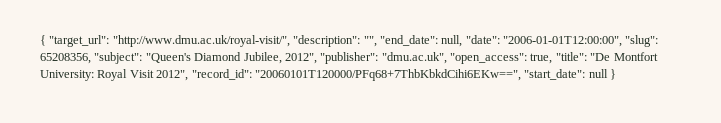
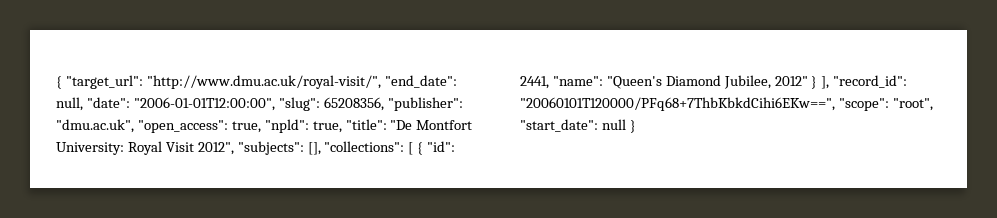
- { "target_url": "http://www.dmu.ac.uk/royal-visit/", "description": "", "end_date": null, "date": "2006-01-01T12:00:00", "slug": 65208356, "subject": "Queen's Diamond Jubilee, 2012", "publisher": "dmu.ac.uk", "open_access": true, "title": "De Montfort University: Royal Visit 2012", "record_id": "20060101T120000/PFq68+7ThbKbkdCihi6EKw==", "start_date": null }
+ { "target_url": "http://www.dmu.ac.uk/royal-visit/", "end_date": null, "date": "2006-01-01T12:00:00", "slug": 65208356, "publisher": "dmu.ac.uk", "open_access": true, "npld": true, "title": "De Montfort University: Royal Visit 2012", "subjects": [], "collections": [ { "id": 2441, "name": "Queen's Diamond Jubilee, 2012" } ], "record_id": "20060101T120000/PFq68+7ThbKbkdCihi6EKw==", "scope": "root", "start_date": null }

